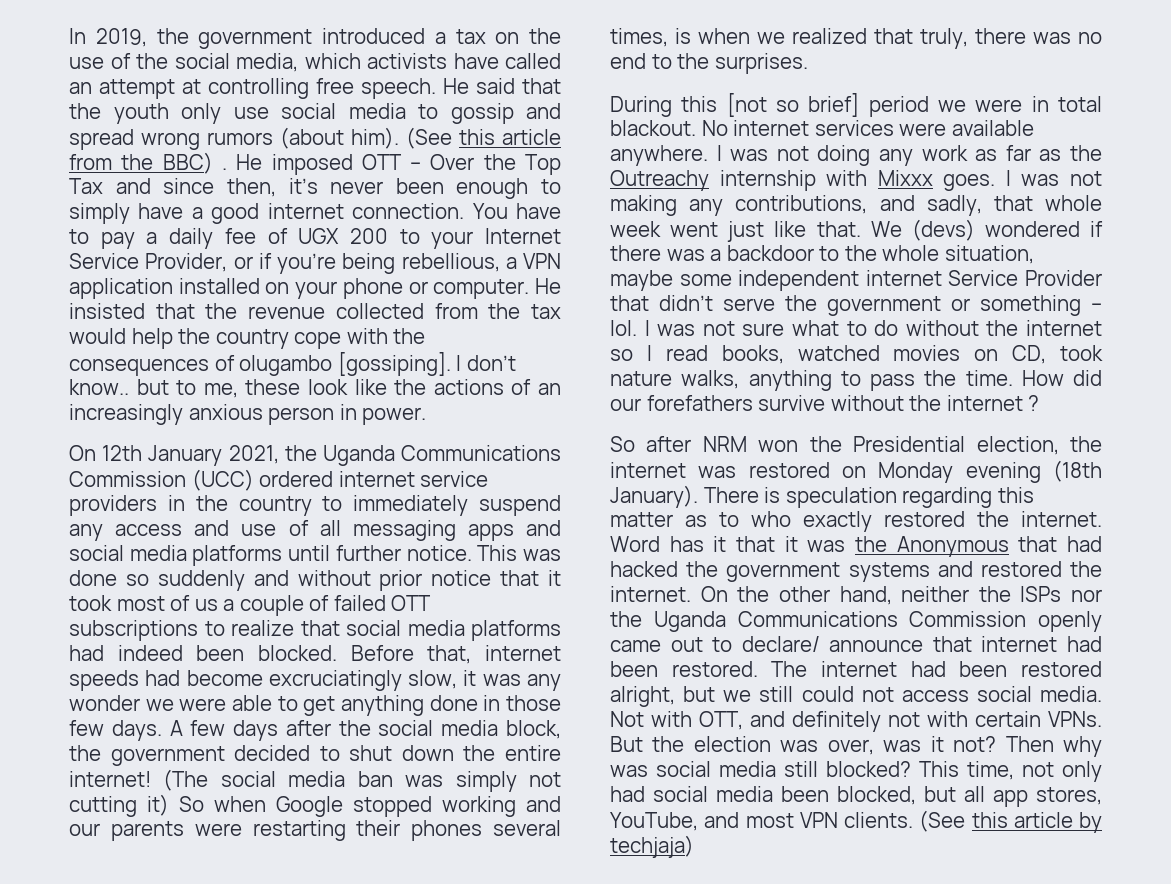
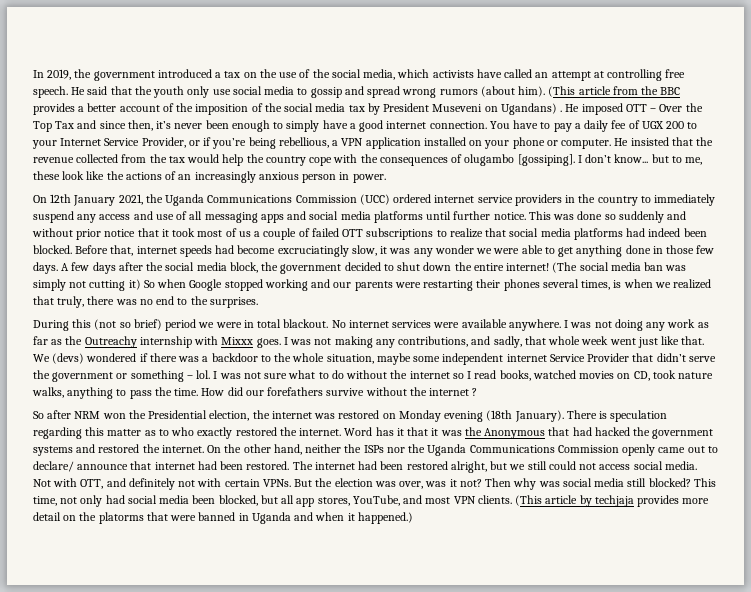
- (See this article from the BBC) .
+ (This article from the BBC provides a better account of the imposition of the social media tax by President Museveni on Ugandans) .
- I don’t know.. but to me, these look like the actions of an increasingly anxious person in power.
+ I don’t know... but to me, these look like the actions of an increasingly anxious person in power.
- During this [not so brief] period we were in total blackout.
+ During this (not so brief) period we were in total blackout.
- (See this article by techjaja)
+ (This article by techjaja provides more detail on the platorms that were banned in Uganda and when it happened.)

